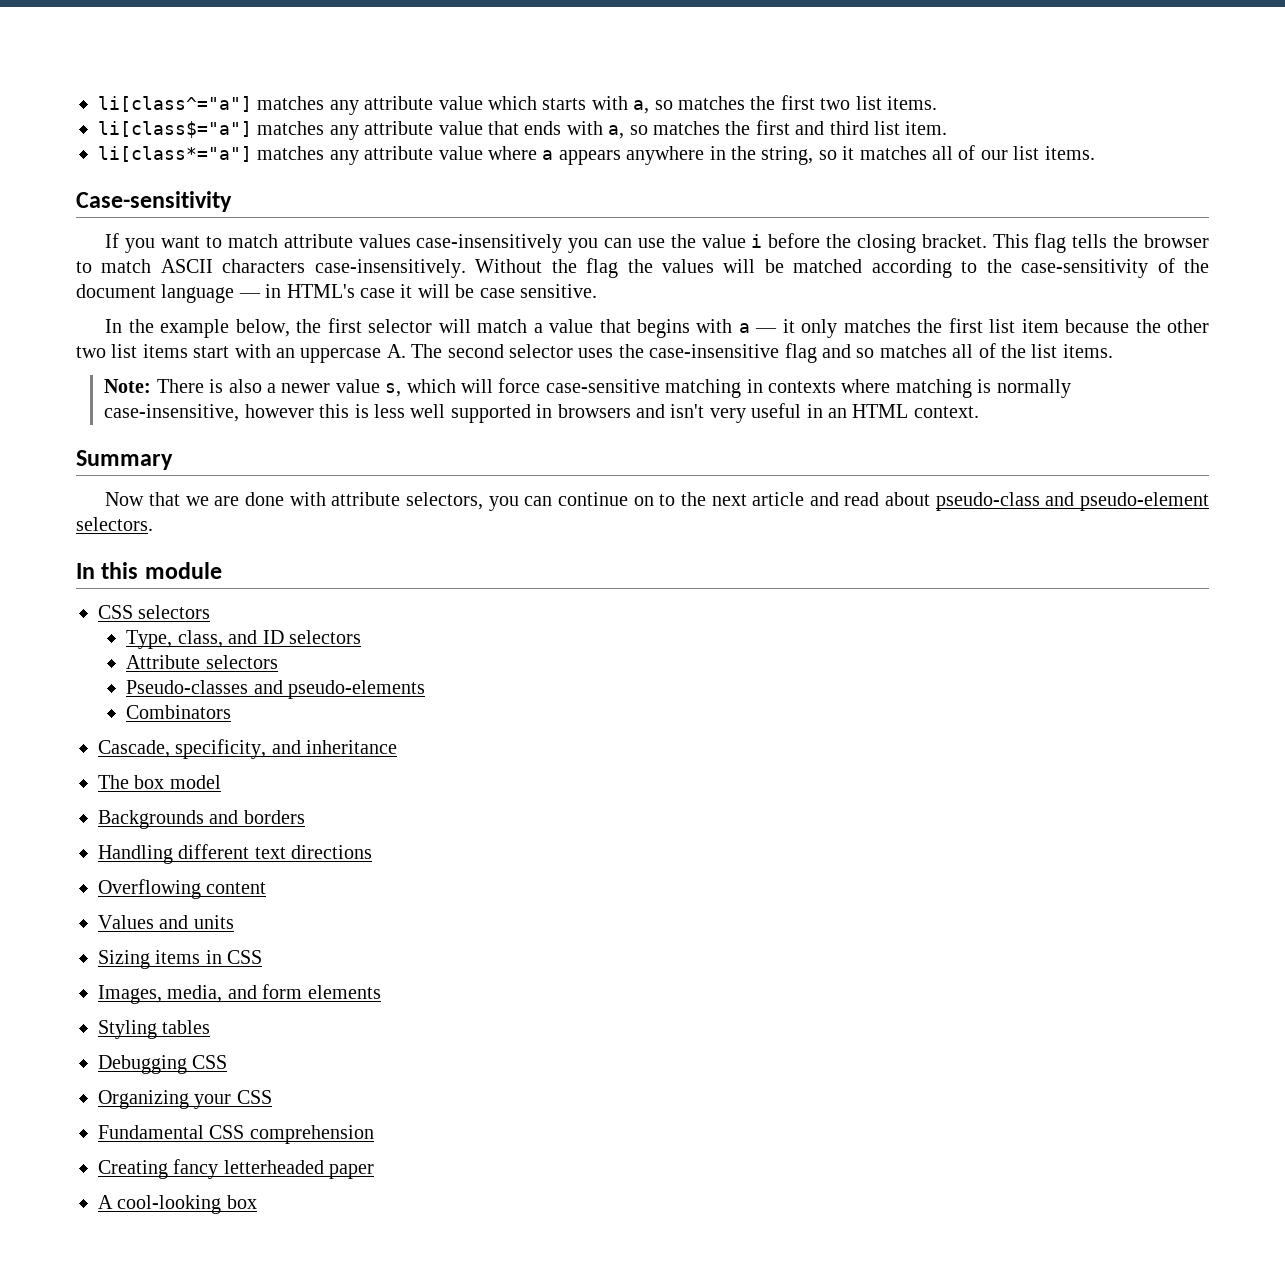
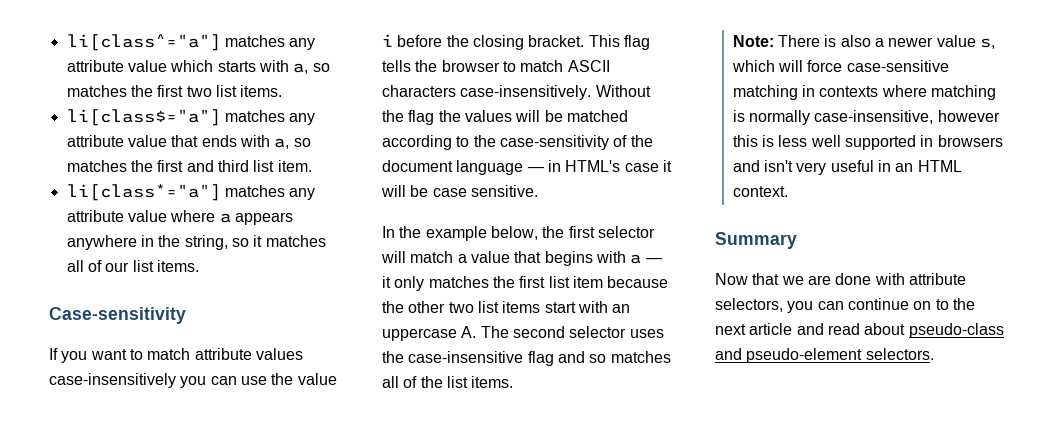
- In this module
- CSS selectors
- Type, class, and ID selectors
- Attribute selectors
- Pseudo-classes and pseudo-elements
- Combinators
- Cascade, specificity, and inheritance
- The box model
- Backgrounds and borders
- Handling different text directions
- Overflowing content
- Values and units
- Sizing items in CSS
- Images, media, and form elements
- Styling tables
- Debugging CSS
- Organizing your CSS
- Fundamental CSS comprehension
- Creating fancy letterheaded paper
- A cool-looking box

